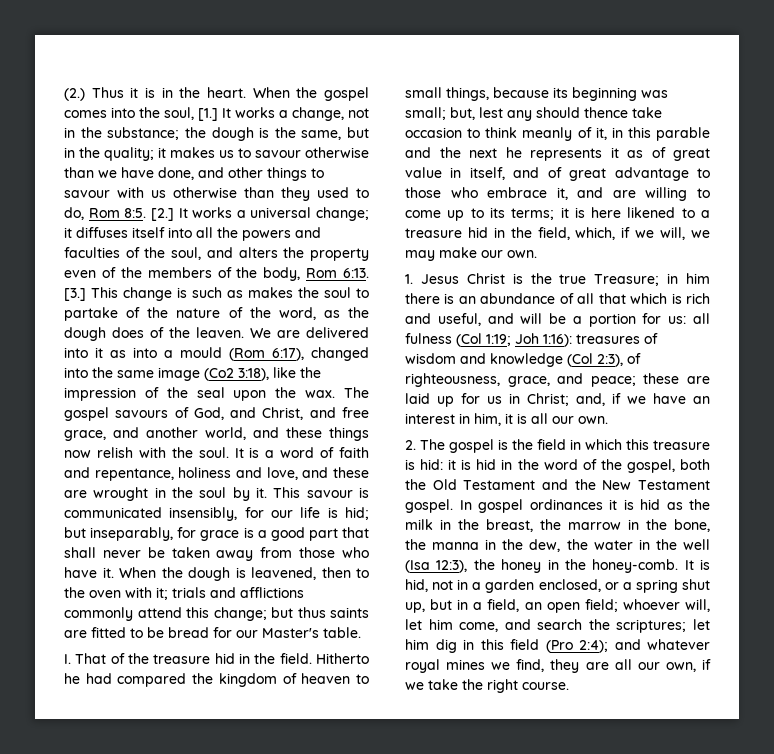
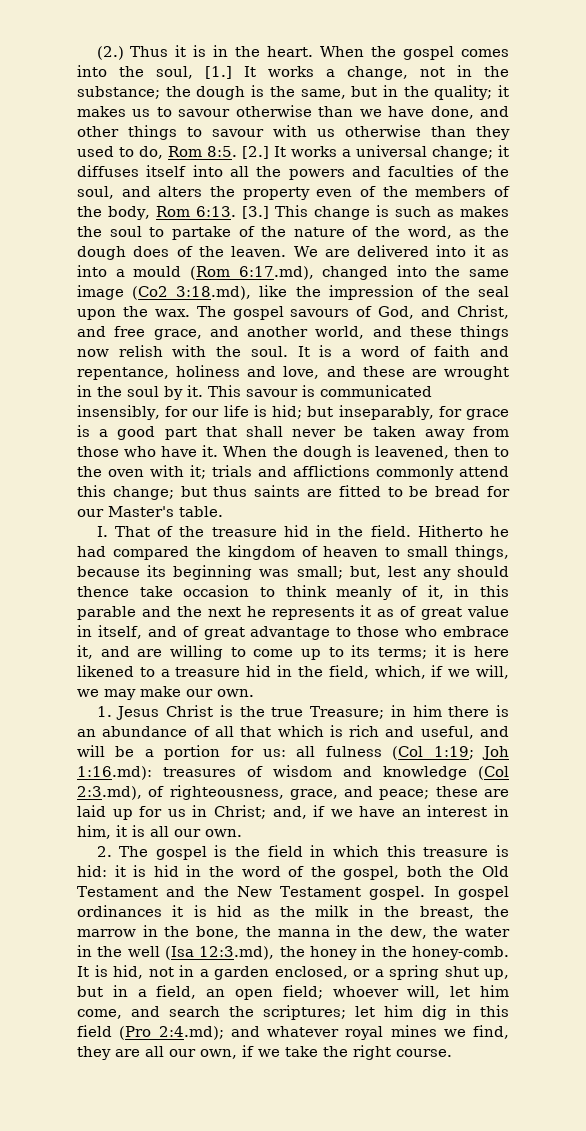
- We are delivered into it as into a mould (Rom 6:17), changed into the same image (Co2 3:18), like the impression of the seal upon the wax.
+ We are delivered into it as into a mould (Rom 6:17.md), changed into the same image (Co2 3:18.md), like the impression of the seal upon the wax.
- Joh 1:16):
+ Joh 1:16.md):
- treasures of wisdom and knowledge (Col 2:3), of righteousness, grace, and peace;
+ treasures of wisdom and knowledge (Col 2:3.md), of righteousness, grace, and peace;
- In gospel ordinances it is hid as the milk in the breast, the marrow in the bone, the manna in the dew, the water in the well (Isa 12:3), the honey in the honey-comb.
+ In gospel ordinances it is hid as the milk in the breast, the marrow in the bone, the manna in the dew, the water in the well (Isa 12:3.md), the honey in the honey-comb.
- It is hid, not in a garden enclosed, or a spring shut up, but in a field, an open field; whoever will, let him come, and search the scriptures; let him dig in this field (Pro 2:4); and whatever royal mines we find, they are all our own, if we take the right course.
+ It is hid, not in a garden enclosed, or a spring shut up, but in a field, an open field; whoever will, let him come, and search the scriptures; let him dig in this field (Pro 2:4.md); and whatever royal mines we find, they are all our own, if we take the right course.

